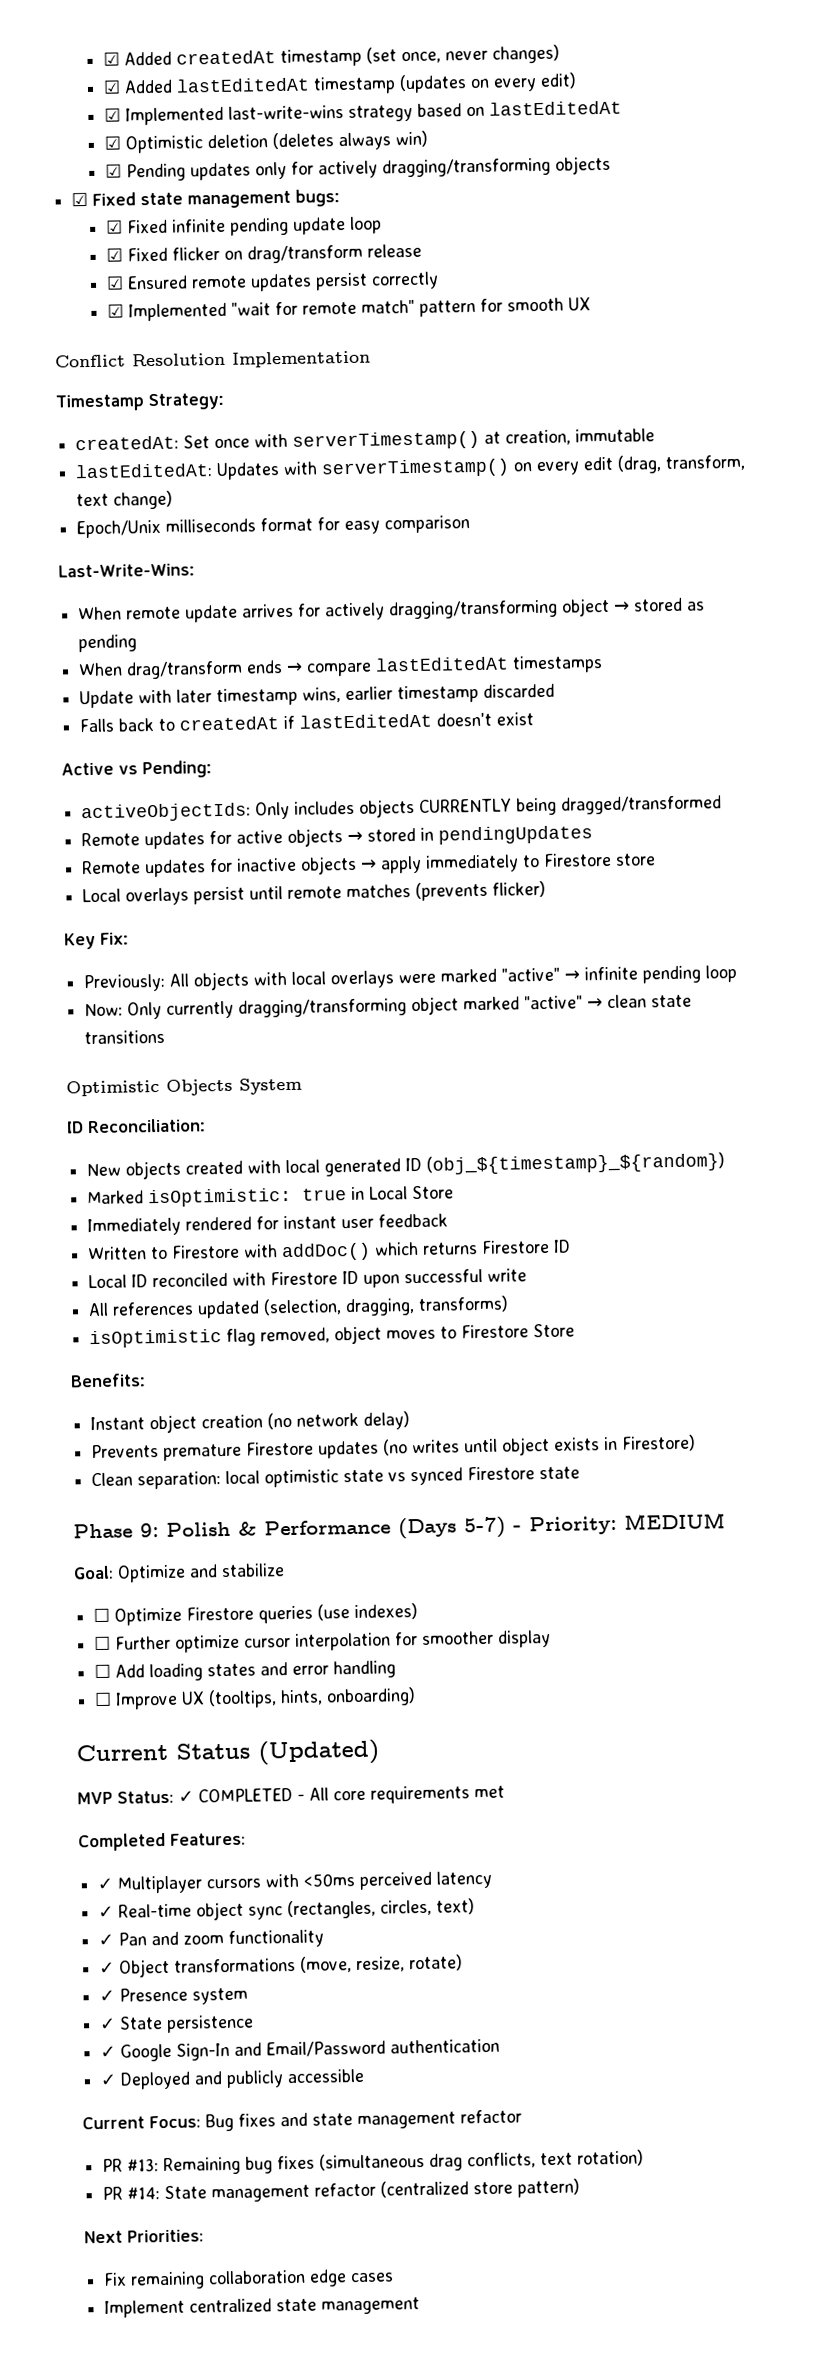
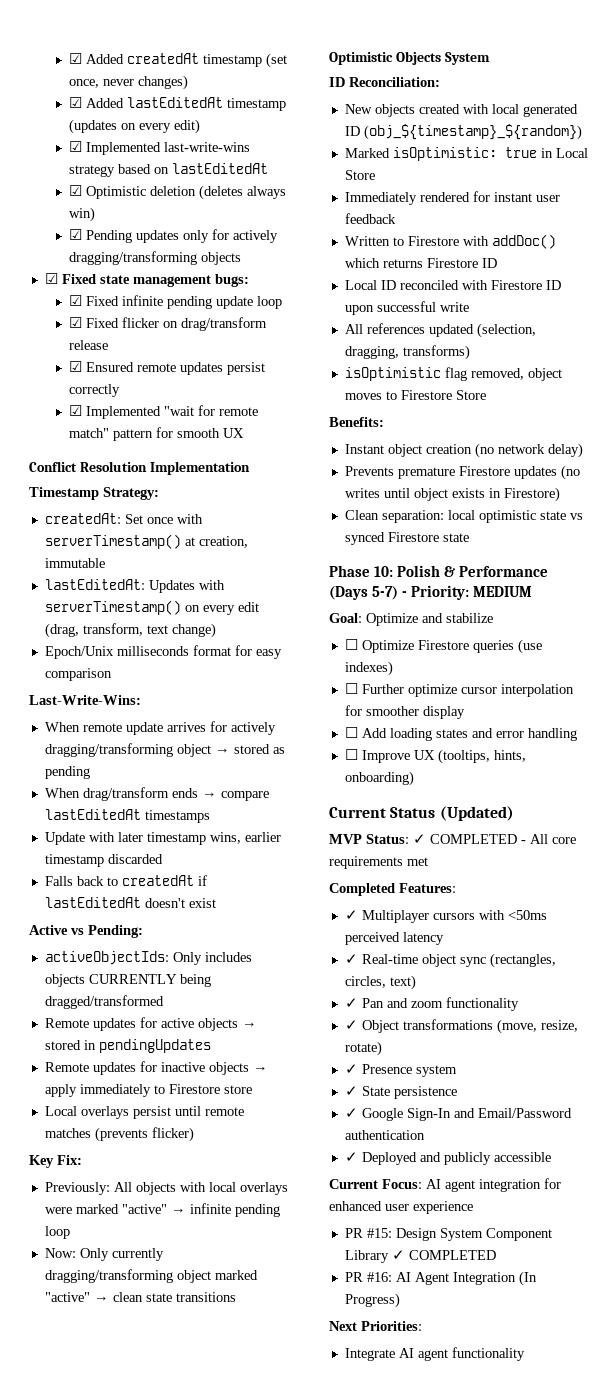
- Phase 9: Polish & Performance (Days 5-7) - Priority: MEDIUM
+ Phase 10: Polish & Performance (Days 5-7) - Priority: MEDIUM
- Current Focus: Bug fixes and state management refactor
- PR #13: Remaining bug fixes (simultaneous drag conflicts, text rotation)
- PR #14: State management refactor (centralized store pattern)
+ Current Focus: AI agent integration for enhanced user experience
+ PR #15: Design System Component Library ✓ COMPLETED
+ PR #16: AI Agent Integration (In Progress)
  Next Priorities:
- Fix remaining collaboration edge cases
- Implement centralized state management
+ Integrate AI agent functionality

